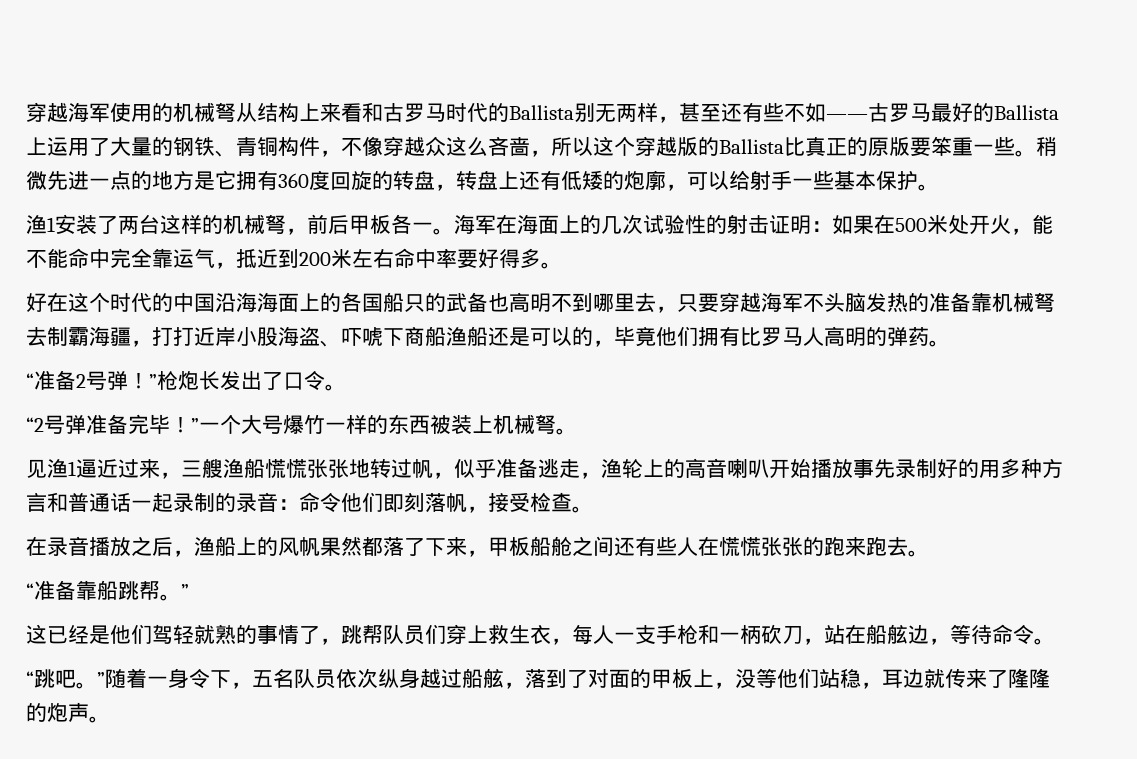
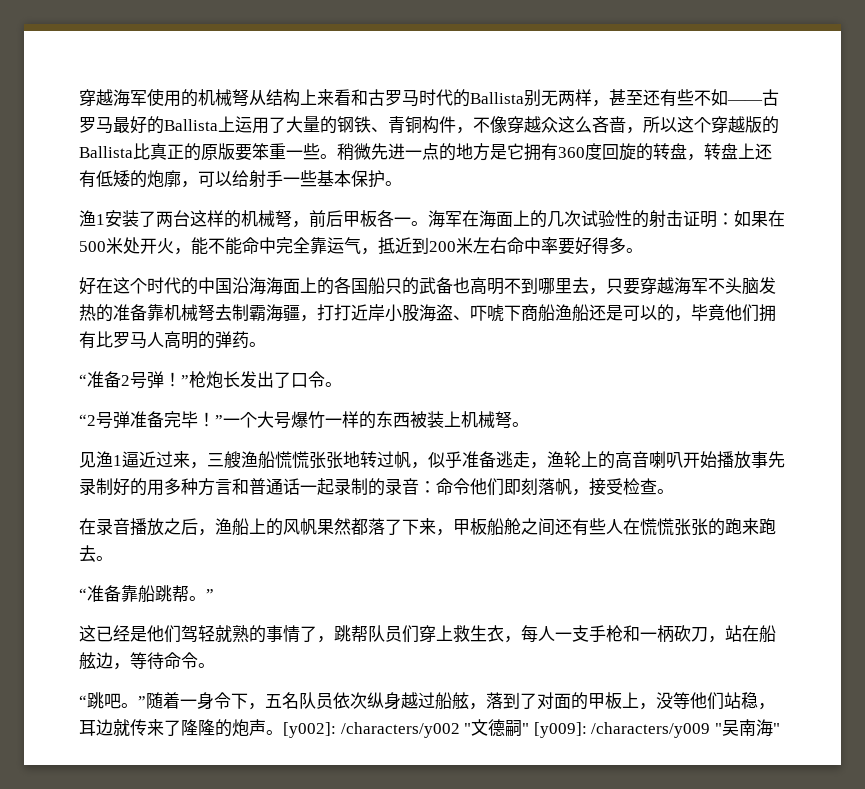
+ [y002]: /characters/y002 "文德嗣" [y009]: /characters/y009 "吴南海"

